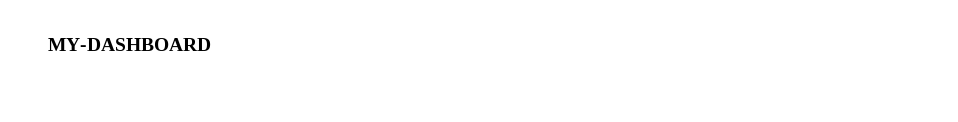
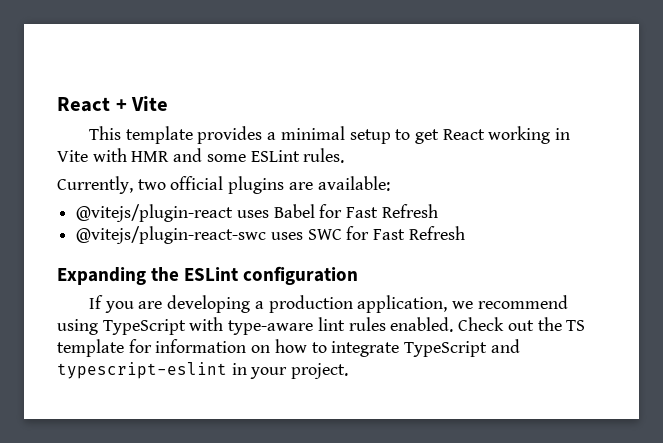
- MY-DASHBOARD
+ React + Vite
+ This template provides a minimal setup to get React working in Vite with HMR and some ESLint rules.
+ Currently, two official plugins are available:
+ @vitejs/plugin-react uses Babel for Fast Refresh
+ @vitejs/plugin-react-swc uses SWC for Fast Refresh
+ Expanding the ESLint configuration
+ If you are developing a production application, we recommend using TypeScript with type-aware lint rules enabled. Check out the TS template for information on how to integrate TypeScript and typescript-eslint in your project.

